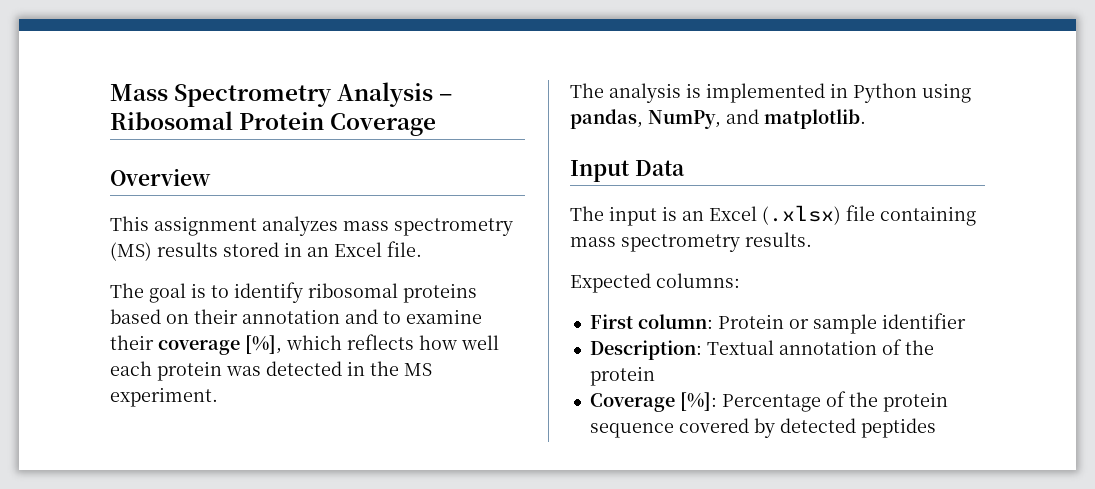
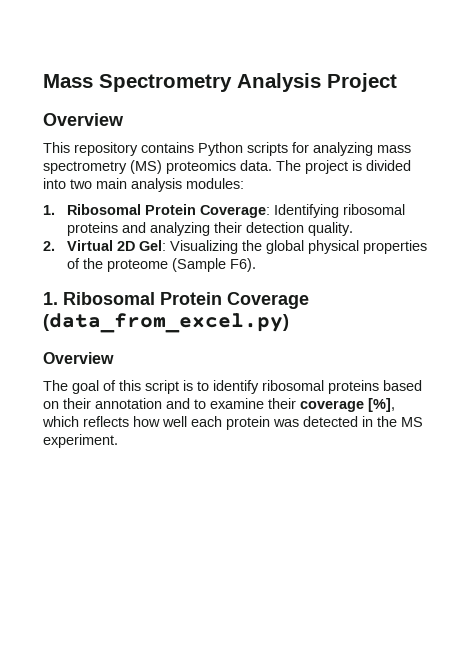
- Mass Spectrometry Analysis – Ribosomal Protein Coverage
+ Mass Spectrometry Analysis Project
  Overview
- This assignment analyzes mass spectrometry (MS) results stored in an Excel file.
+ This repository contains Python scripts for analyzing mass spectrometry (MS) proteomics data. The project is divided into two main analysis modules:
+ 1. Ribosomal Protein Coverage: Identifying ribosomal proteins and analyzing their detection quality.
+ 2. Virtual 2D Gel: Visualizing the global physical properties of the proteome (Sample F6).
+ 1. Ribosomal Protein Coverage (data_from_excel.py)
+ Overview
- The goal is to identify ribosomal proteins based on their annotation and to examine their coverage [%], which reflects how well each protein was detected in the MS experiment.
+ The goal of this script is to identify ribosomal proteins based on their annotation and to examine their coverage [%], which reflects how well each protein was detected in the MS experiment.
- The analysis is implemented in Python using pandas, NumPy, and matplotlib.
- Input Data
- The input is an Excel (.xlsx) file containing mass spectrometry results.
- Expected columns:
- First column: Protein or sample identifier
- Description: Textual annotation of the protein
- Coverage [%]: Percentage of the protein sequence covered by detected peptides

